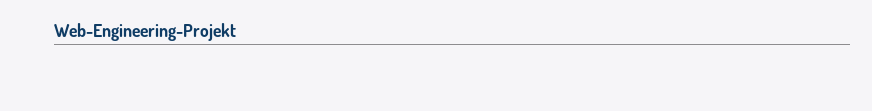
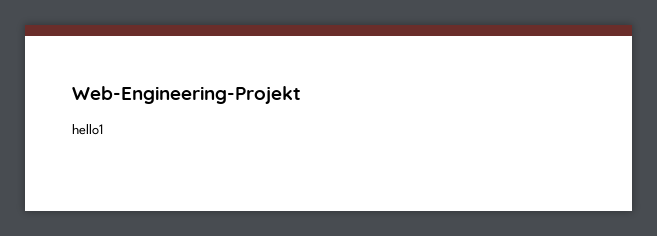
+ hello1

